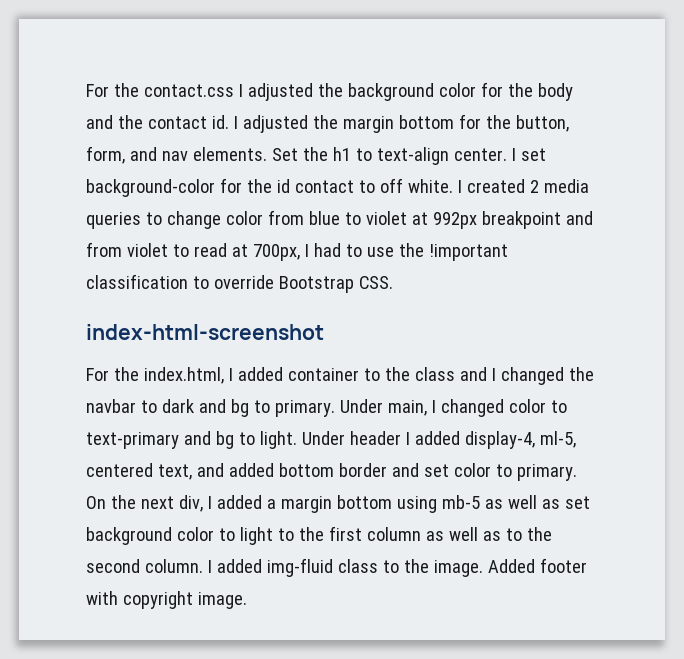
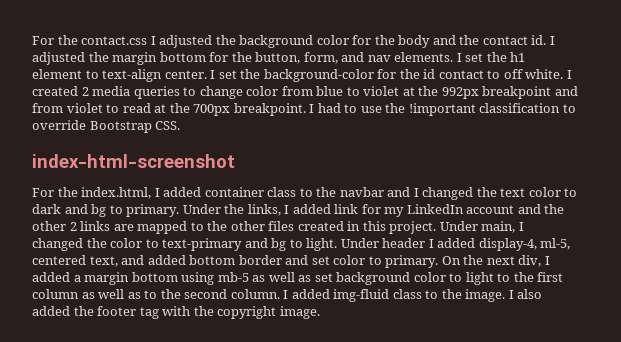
- Set the h1 to text-align center.
+ I set the h1 element to text-align center.
- I set background-color for the id contact to off white.
+ I set the background-color for the id contact to off white.
- I created 2 media queries to change color from blue to violet at 992px breakpoint and from violet to read at 700px, I had to use the !important classification to override Bootstrap CSS.
+ I created 2 media queries to change color from blue to violet at the 992px breakpoint and from violet to read at the 700px breakpoint. I had to use the !important classification to override Bootstrap CSS.
- For the index.html, I added container to the class and I changed the navbar to dark and bg to primary.
+ For the index.html, I added container class to the navbar and I changed the text color to dark and bg to primary.
- Under main, I changed color to text-primary and bg to light.
+ Under the links, I added link for my LinkedIn account and the other 2 links are mapped to the other files created in this project. Under main, I changed the color to text-primary and bg to light.
- Added footer with copyright image.
+ I also added the footer tag with the copyright image.

